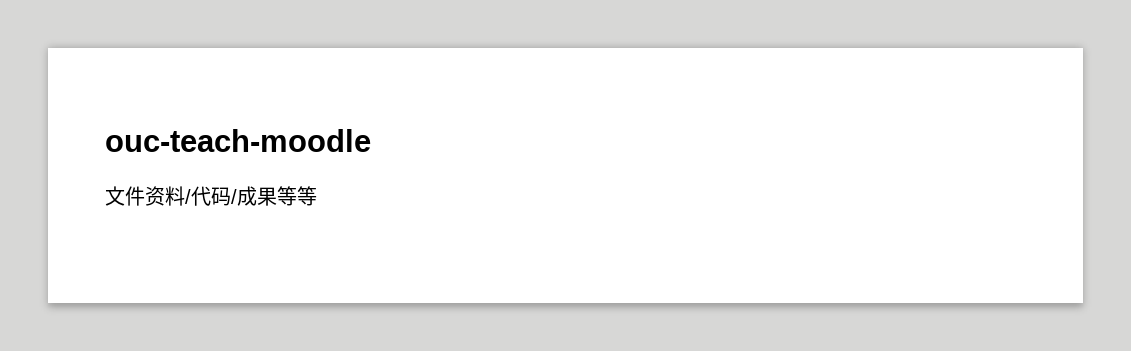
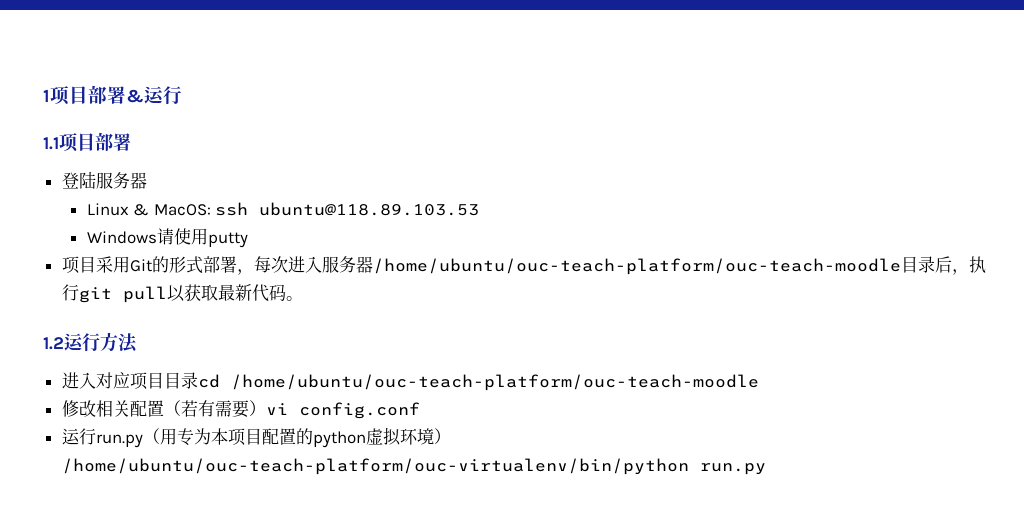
- ouc-teach-moodle
- 文件资料/代码/成果等等
+ 1项目部署&运行
+ 1.1项目部署
+ 登陆服务器
+ Linux & MacOS: ssh ubuntu@118.89.103.53
+ Windows请使用putty
+ 项目采用Git的形式部署，每次进入服务器/home/ubuntu/ouc-teach-platform/ouc-teach-moodle目录后，执行git pull以获取最新代码。
+ 1.2运行方法
+ 进入对应项目目录cd /home/ubuntu/ouc-teach-platform/ouc-teach-moodle
+ 修改相关配置（若有需要）vi config.conf
+ 运行run.py（用专为本项目配置的python虚拟环境）/home/ubuntu/ouc-teach-platform/ouc-virtualenv/bin/python run.py

